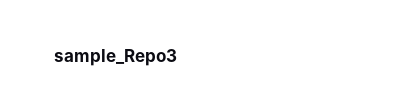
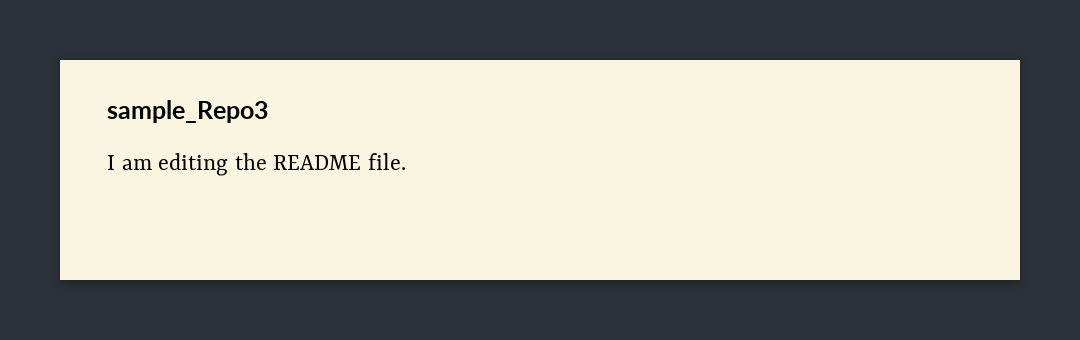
+ I am editing the README file.

